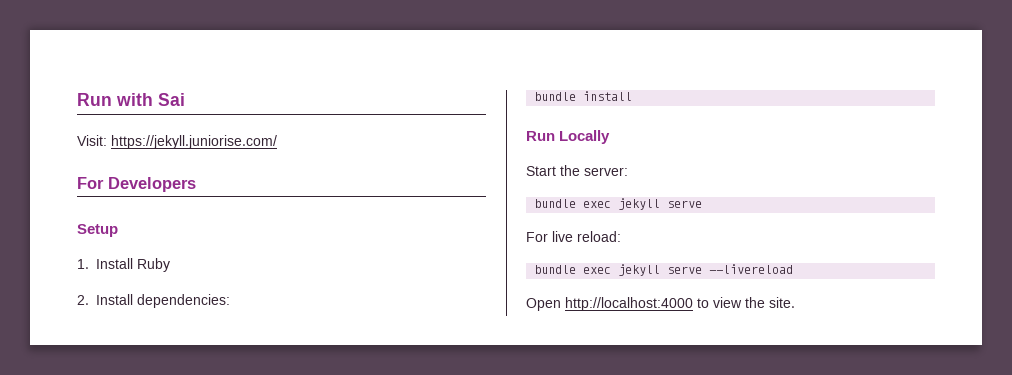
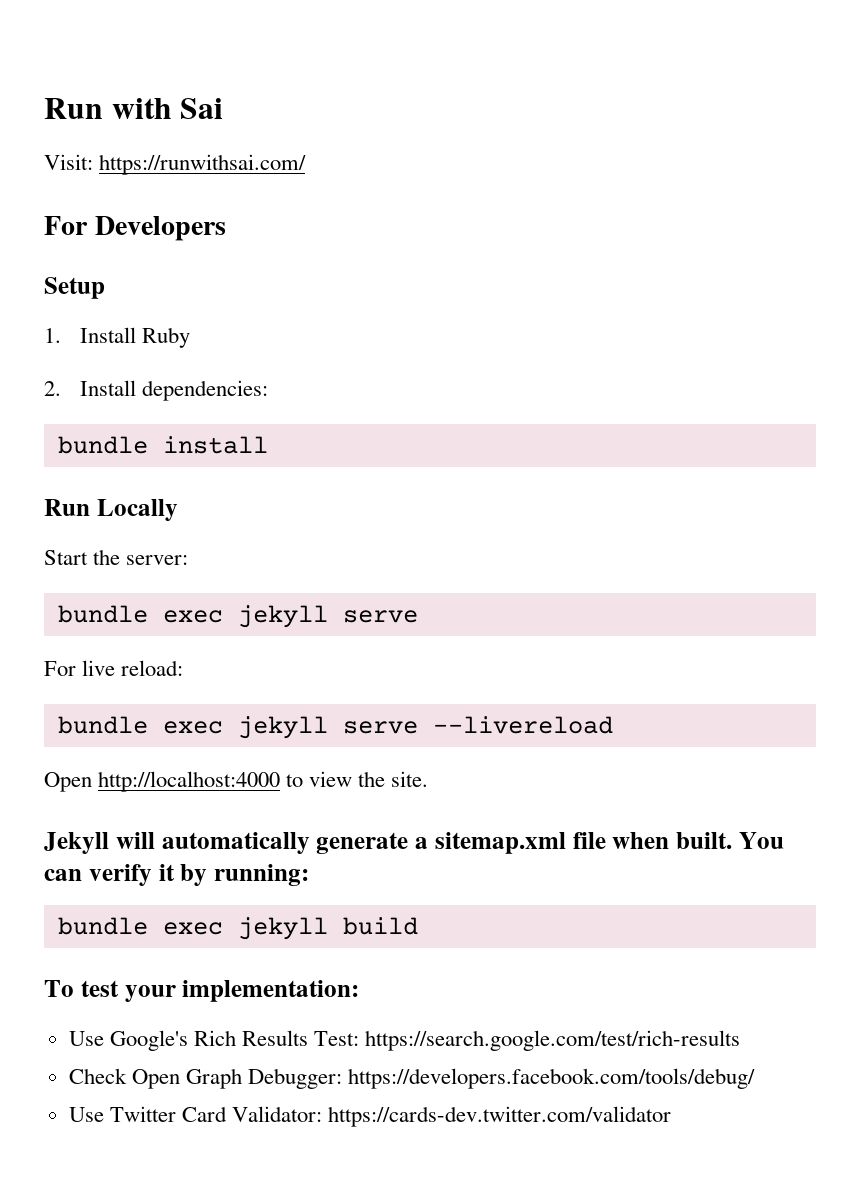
- Visit: https://jekyll.juniorise.com/
+ Visit: https://runwithsai.com/
+ Jekyll will automatically generate a sitemap.xml file when built. You can verify it by running:
+ bundle exec jekyll build
+ To test your implementation:
+ Use Google's Rich Results Test: https://search.google.com/test/rich-results
+ Check Open Graph Debugger: https://developers.facebook.com/tools/debug/
+ Use Twitter Card Validator: https://cards-dev.twitter.com/validator

